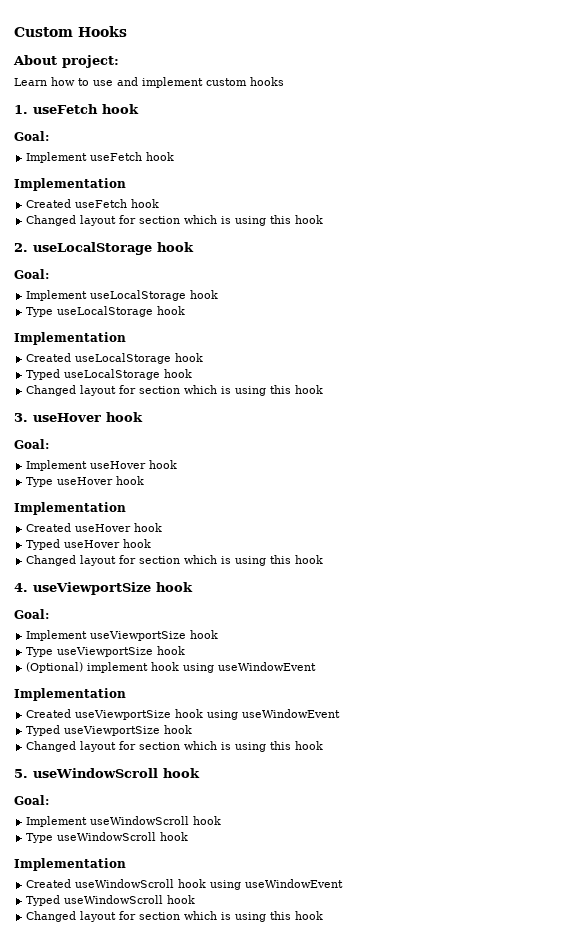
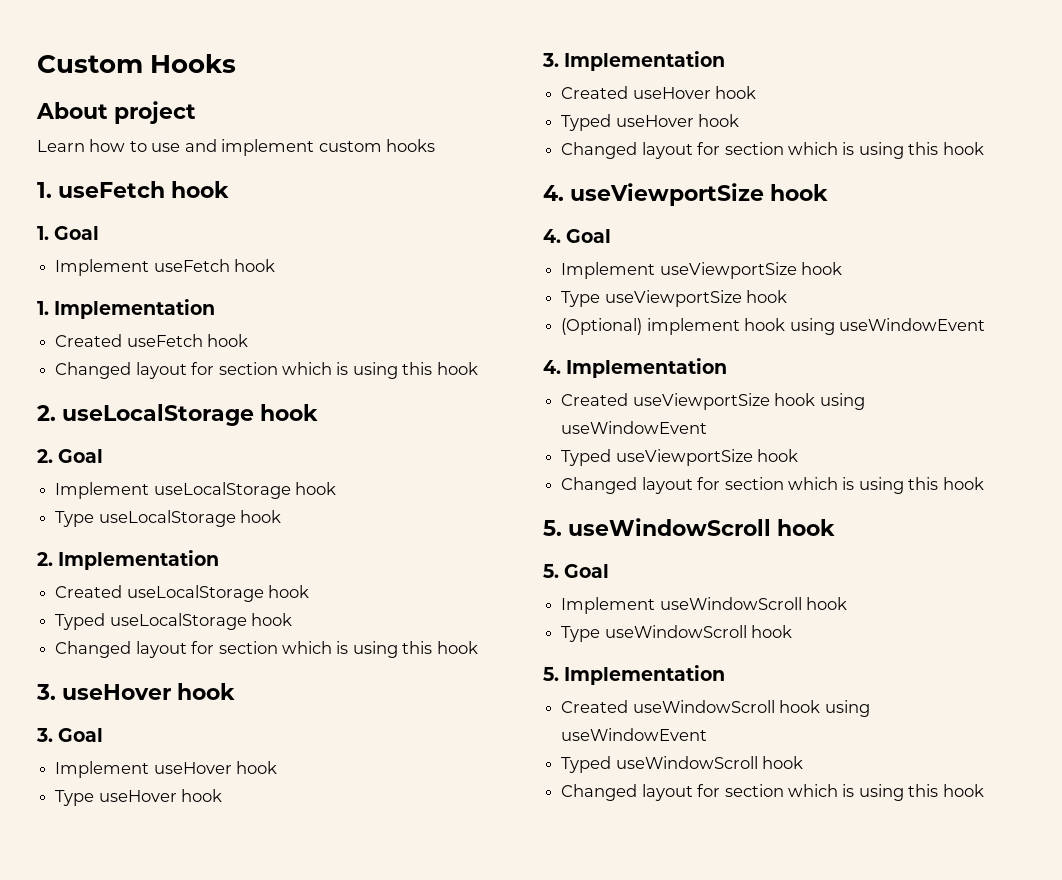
- About project:
+ About project
  1. useFetch hook
- Goal:
+ 1. Goal
  Implement useFetch hook
- Implementation
+ 1. Implementation
  2. useLocalStorage hook
- Goal:
+ 2. Goal
  Type useLocalStorage hook
- Implementation
+ 2. Implementation
  3. useHover hook
- Goal:
+ 3. Goal
  Type useHover hook
- Implementation
+ 3. Implementation
  4. useViewportSize hook
- Goal:
+ 4. Goal
  (Optional) implement hook using useWindowEvent
- Implementation
+ 4. Implementation
  5. useWindowScroll hook
- Goal:
+ 5. Goal
  Type useWindowScroll hook
- Implementation
+ 5. Implementation

